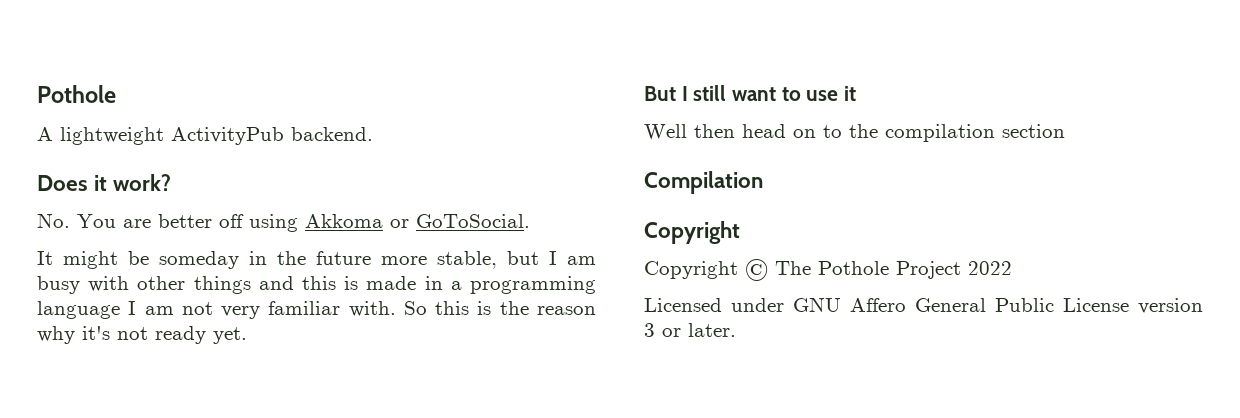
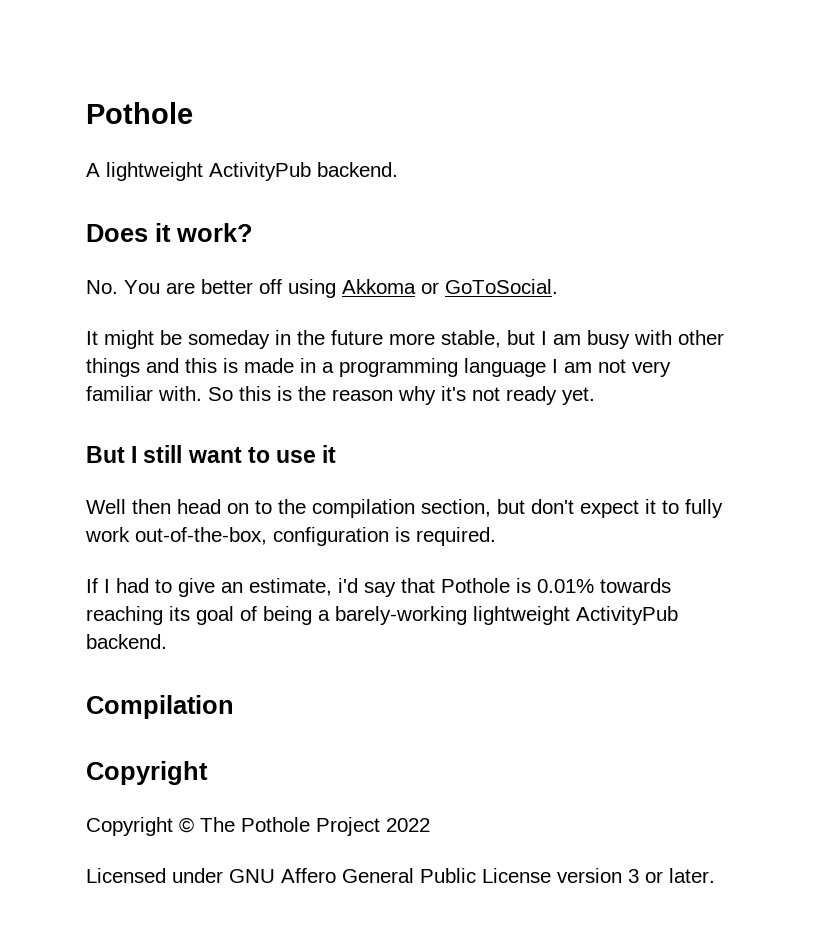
- Well then head on to the compilation section
+ Well then head on to the compilation section, but don't expect it to fully work out-of-the-box, configuration is required.
+ If I had to give an estimate, i'd say that Pothole is 0.01% towards reaching its goal of being a barely-working lightweight ActivityPub backend.

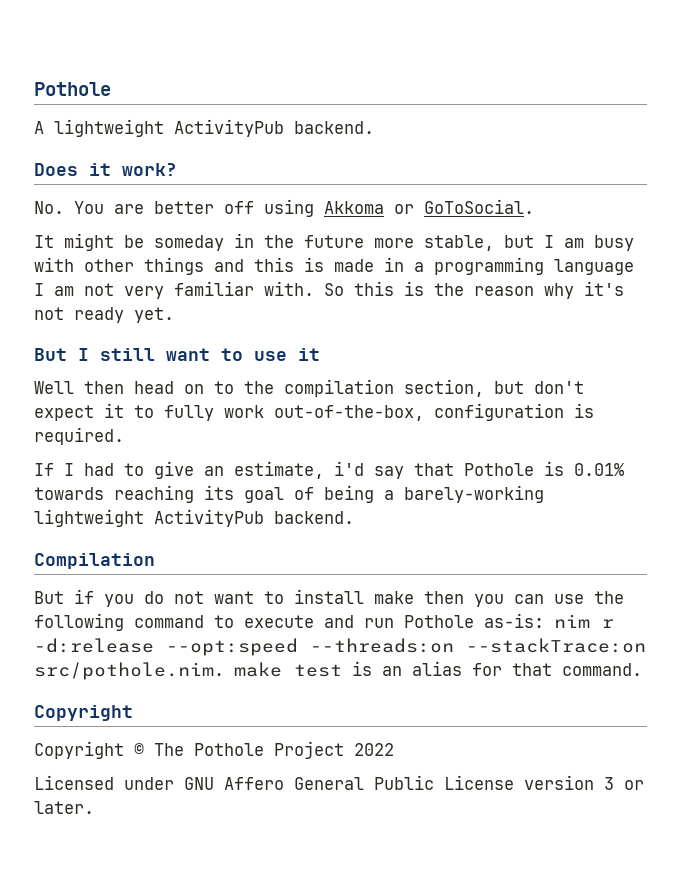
+ But if you do not want to install make then you can use the following command to execute and run Pothole as-is: nim r -d:release --opt:speed --threads:on --stackTrace:on src/pothole.nim. make test is an alias for that command.

